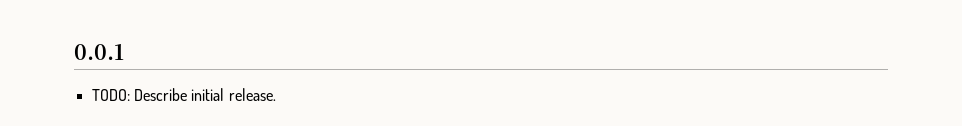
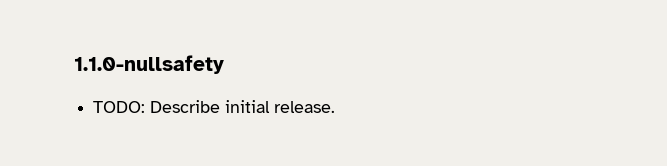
- 0.0.1
+ 1.1.0-nullsafety

